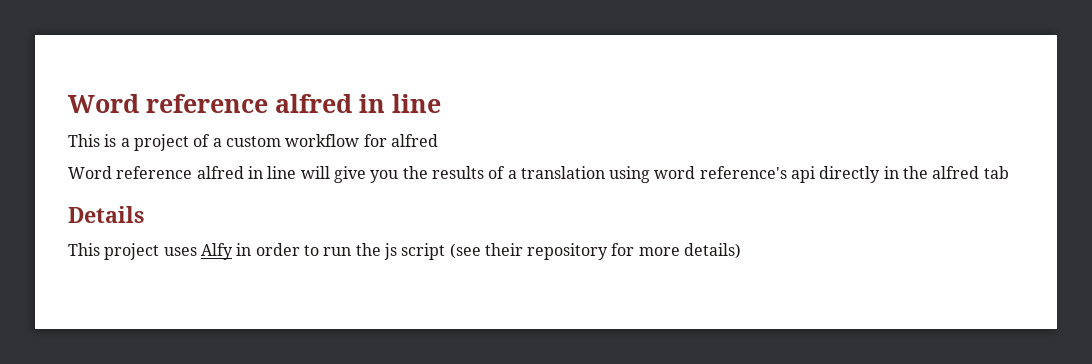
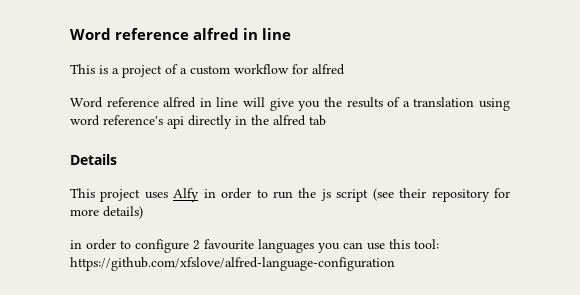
+ in order to configure 2 favourite languages you can use this tool: https://github.com/xfslove/alfred-language-configuration

